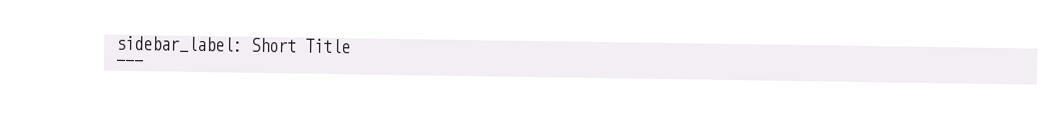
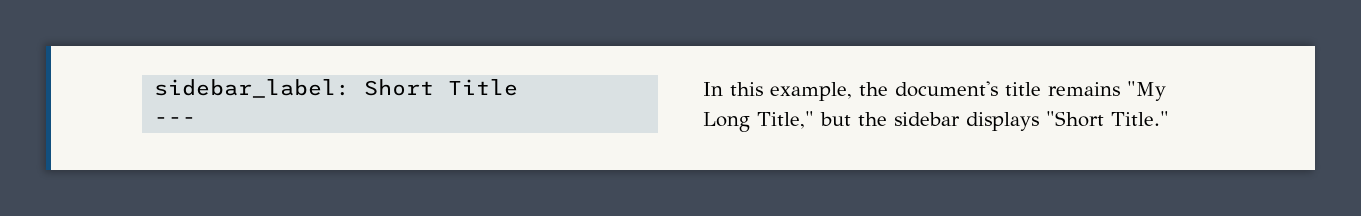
+ In this example, the document's title remains "My Long Title," but the sidebar displays "Short Title."

